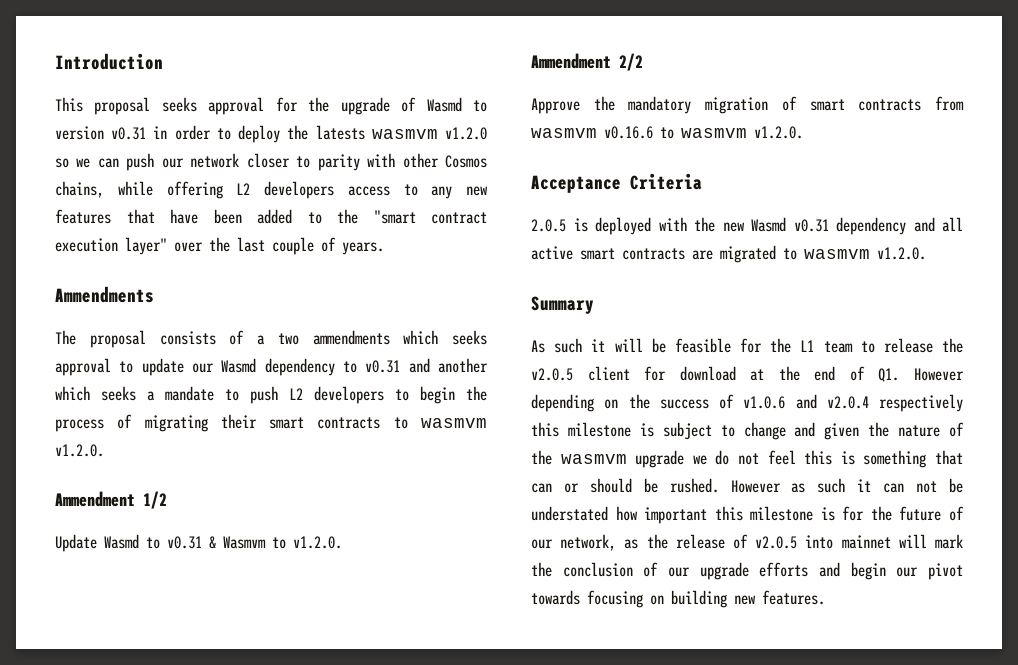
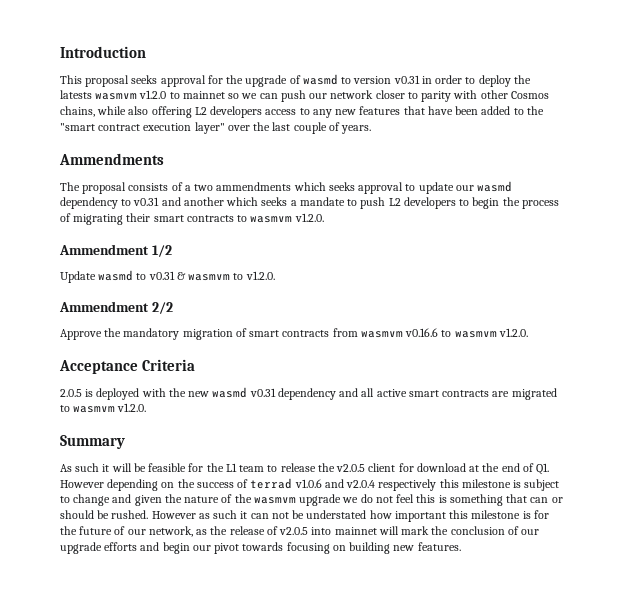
- This proposal seeks approval for the upgrade of Wasmd to version v0.31 in order to deploy the latests wasmvm v1.2.0 so we can push our network closer to parity with other Cosmos chains, while offering L2 developers access to any new features that have been added to the "smart contract execution layer" over the last couple of years.
+ This proposal seeks approval for the upgrade of wasmd to version v0.31 in order to deploy the latests wasmvm v1.2.0 to mainnet so we can push our network closer to parity with other Cosmos chains, while also offering L2 developers access to any new features that have been added to the "smart contract execution layer" over the last couple of years.
- The proposal consists of a two ammendments which seeks approval to update our Wasmd dependency to v0.31 and another which seeks a mandate to push L2 developers to begin the process of migrating their smart contracts to wasmvm v1.2.0.
+ The proposal consists of a two ammendments which seeks approval to update our wasmd dependency to v0.31 and another which seeks a mandate to push L2 developers to begin the process of migrating their smart contracts to wasmvm v1.2.0.
- Update Wasmd to v0.31 & Wasmvm to v1.2.0.
+ Update wasmd to v0.31 & wasmvm to v1.2.0.
- 2.0.5 is deployed with the new Wasmd v0.31 dependency and all active smart contracts are migrated to wasmvm v1.2.0.
+ 2.0.5 is deployed with the new wasmd v0.31 dependency and all active smart contracts are migrated to wasmvm v1.2.0.
- As such it will be feasible for the L1 team to release the v2.0.5 client for download at the end of Q1. However depending on the success of v1.0.6 and v2.0.4 respectively this milestone is subject to change and given the nature of the wasmvm upgrade we do not feel this is something that can or should be rushed.
+ As such it will be feasible for the L1 team to release the v2.0.5 client for download at the end of Q1. However depending on the success of terrad v1.0.6 and v2.0.4 respectively this milestone is subject to change and given the nature of the wasmvm upgrade we do not feel this is something that can or should be rushed.

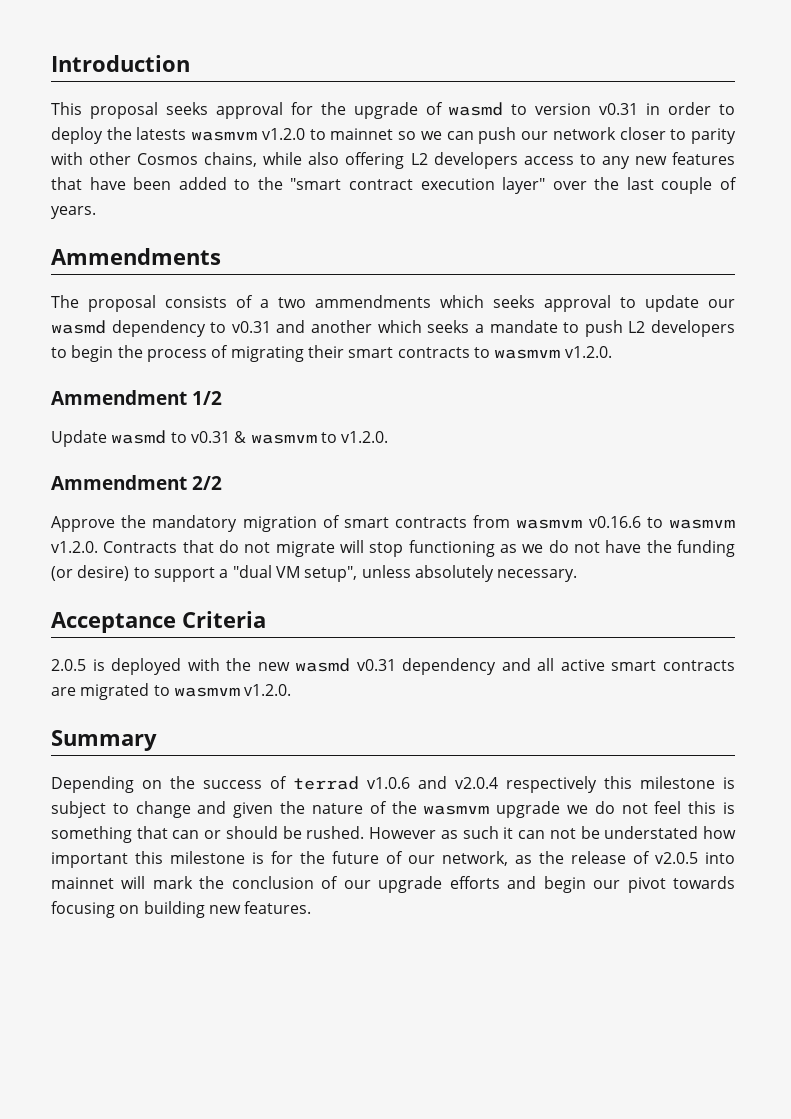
- Approve the mandatory migration of smart contracts from wasmvm v0.16.6 to wasmvm v1.2.0.
+ Approve the mandatory migration of smart contracts from wasmvm v0.16.6 to wasmvm v1.2.0. Contracts that do not migrate will stop functioning as we do not have the funding (or desire) to support a "dual VM setup", unless absolutely necessary.
- As such it will be feasible for the L1 team to release the v2.0.5 client for download at the end of Q1. However depending on the success of terrad v1.0.6 and v2.0.4 respectively this milestone is subject to change and given the nature of the wasmvm upgrade we do not feel this is something that can or should be rushed.
+ Depending on the success of terrad v1.0.6 and v2.0.4 respectively this milestone is subject to change and given the nature of the wasmvm upgrade we do not feel this is something that can or should be rushed.

